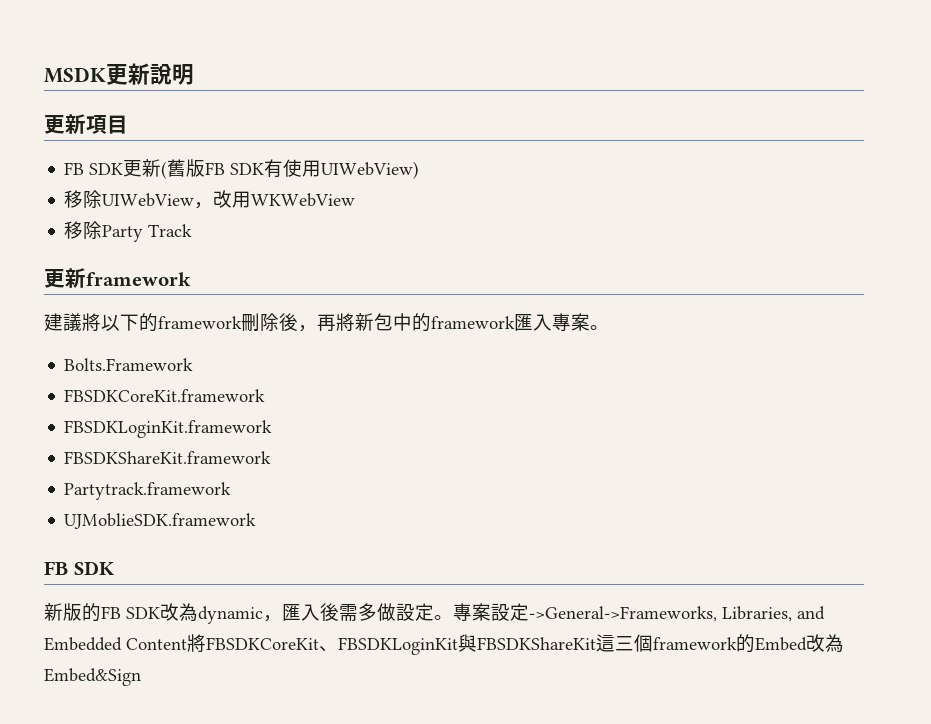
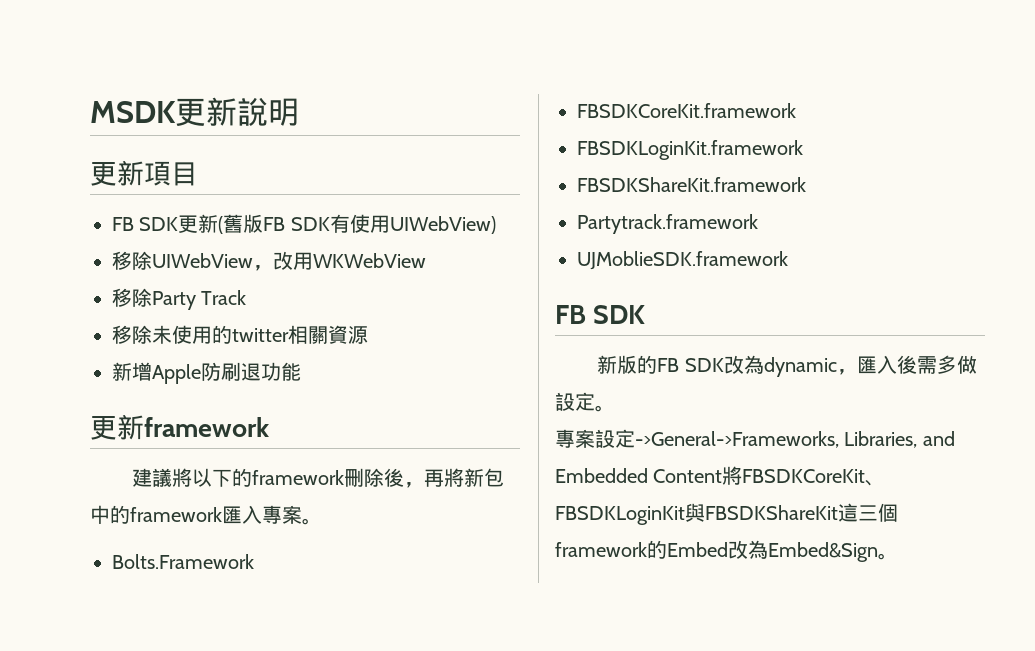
+ 移除未使用的twitter相關資源
+ 新增Apple防刷退功能
- 新版的FB SDK改為dynamic，匯入後需多做設定。專案設定->General->Frameworks, Libraries, and Embedded Content將FBSDKCoreKit、FBSDKLoginKit與FBSDKShareKit這三個framework的Embed改為Embed&Sign
+ 新版的FB SDK改為dynamic，匯入後需多做設定。
+ 專案設定->General->Frameworks, Libraries, and Embedded Content將FBSDKCoreKit、FBSDKLoginKit與FBSDKShareKit這三個framework的Embed改為Embed&Sign。

